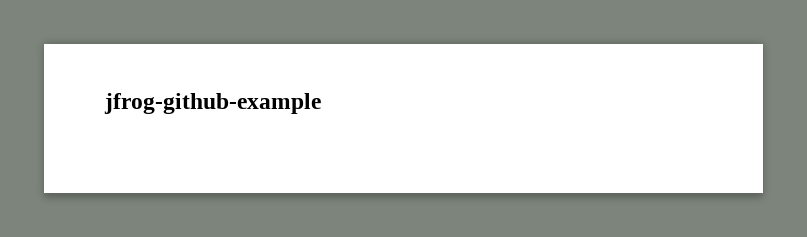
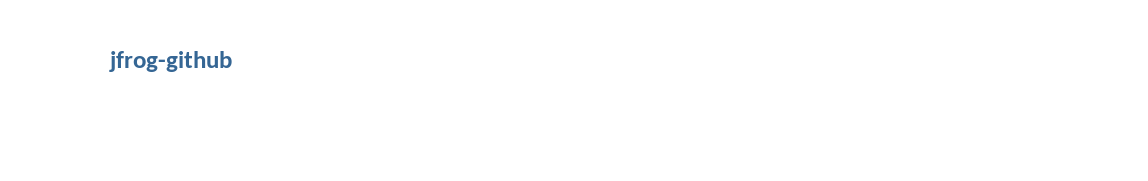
- jfrog-github-example
+ jfrog-github

